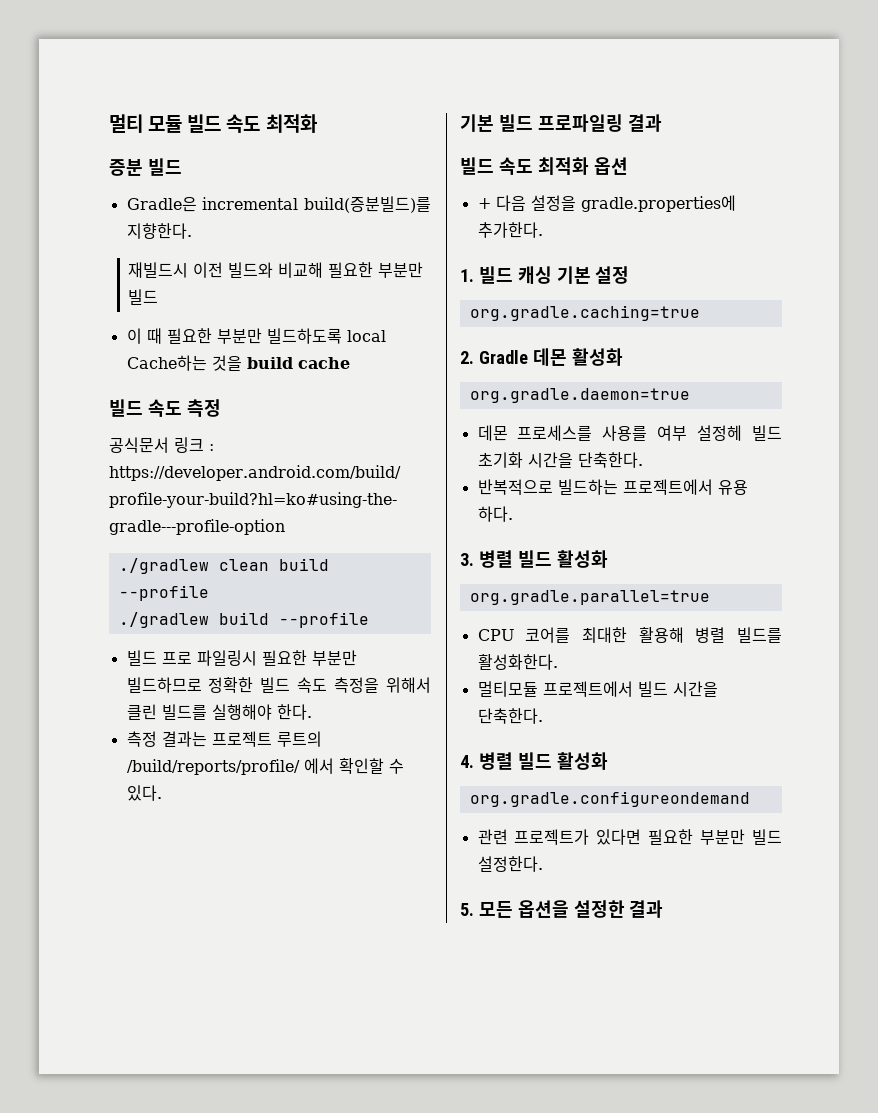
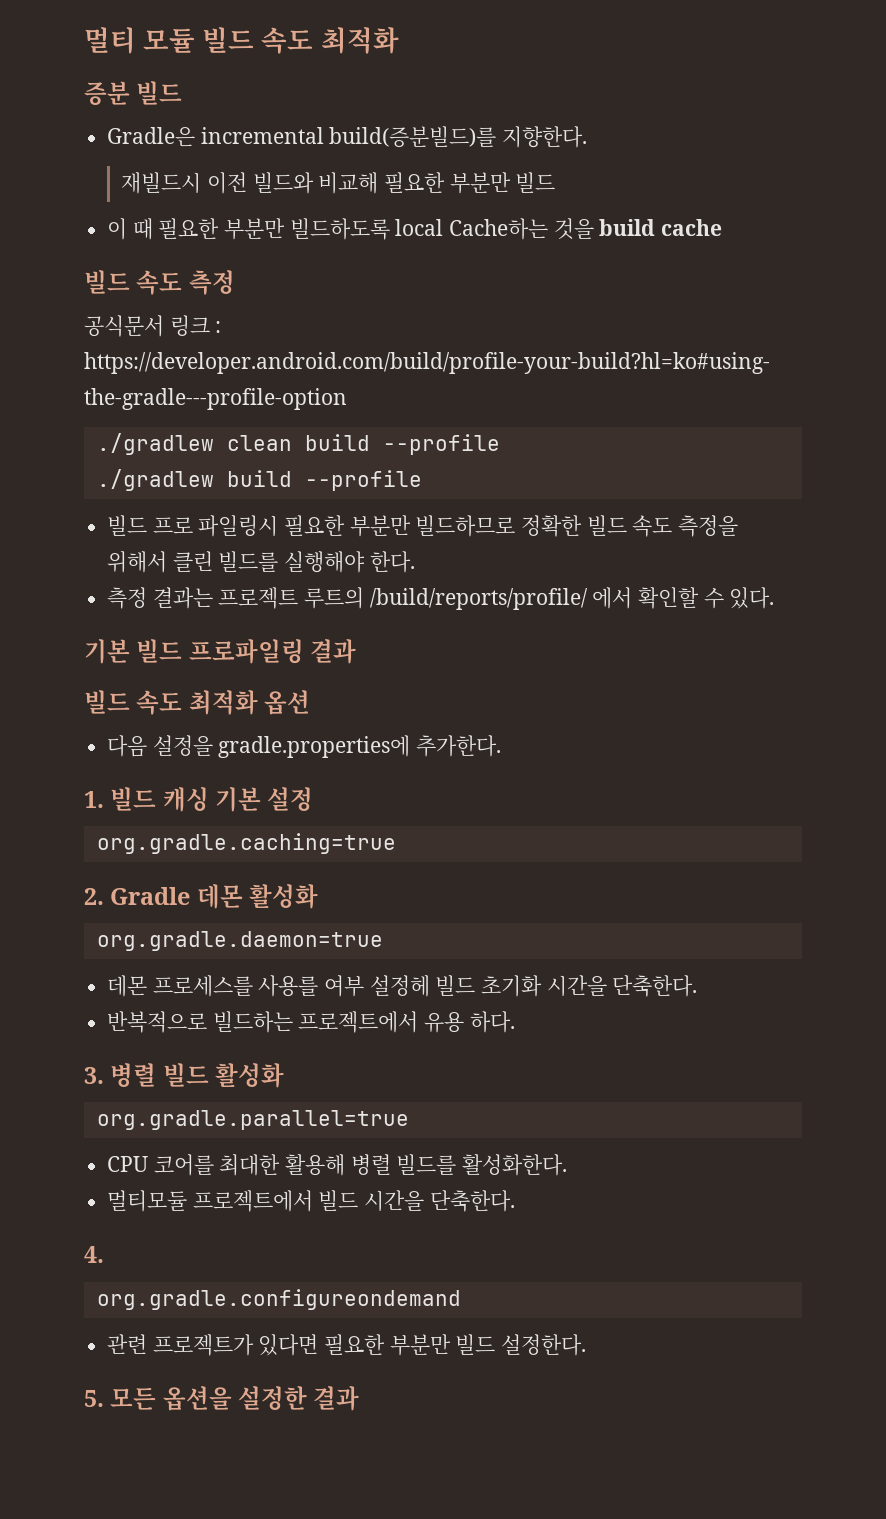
- + 다음 설정을 gradle.properties에 추가한다.
+ 다음 설정을 gradle.properties에 추가한다.
- 4. 병렬 빌드 활성화
+ 4.

